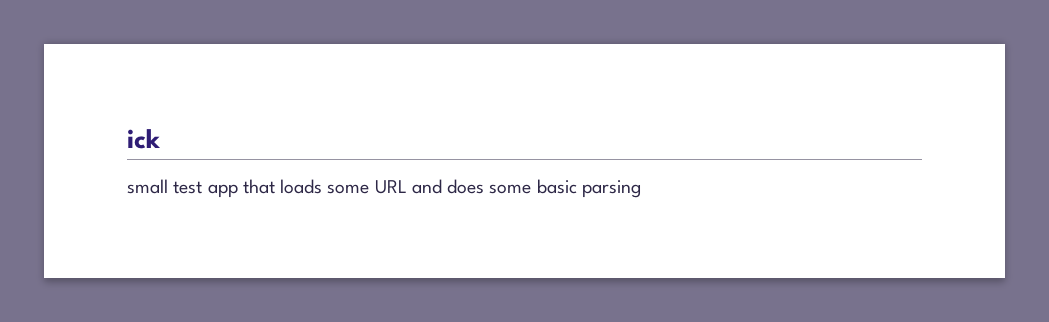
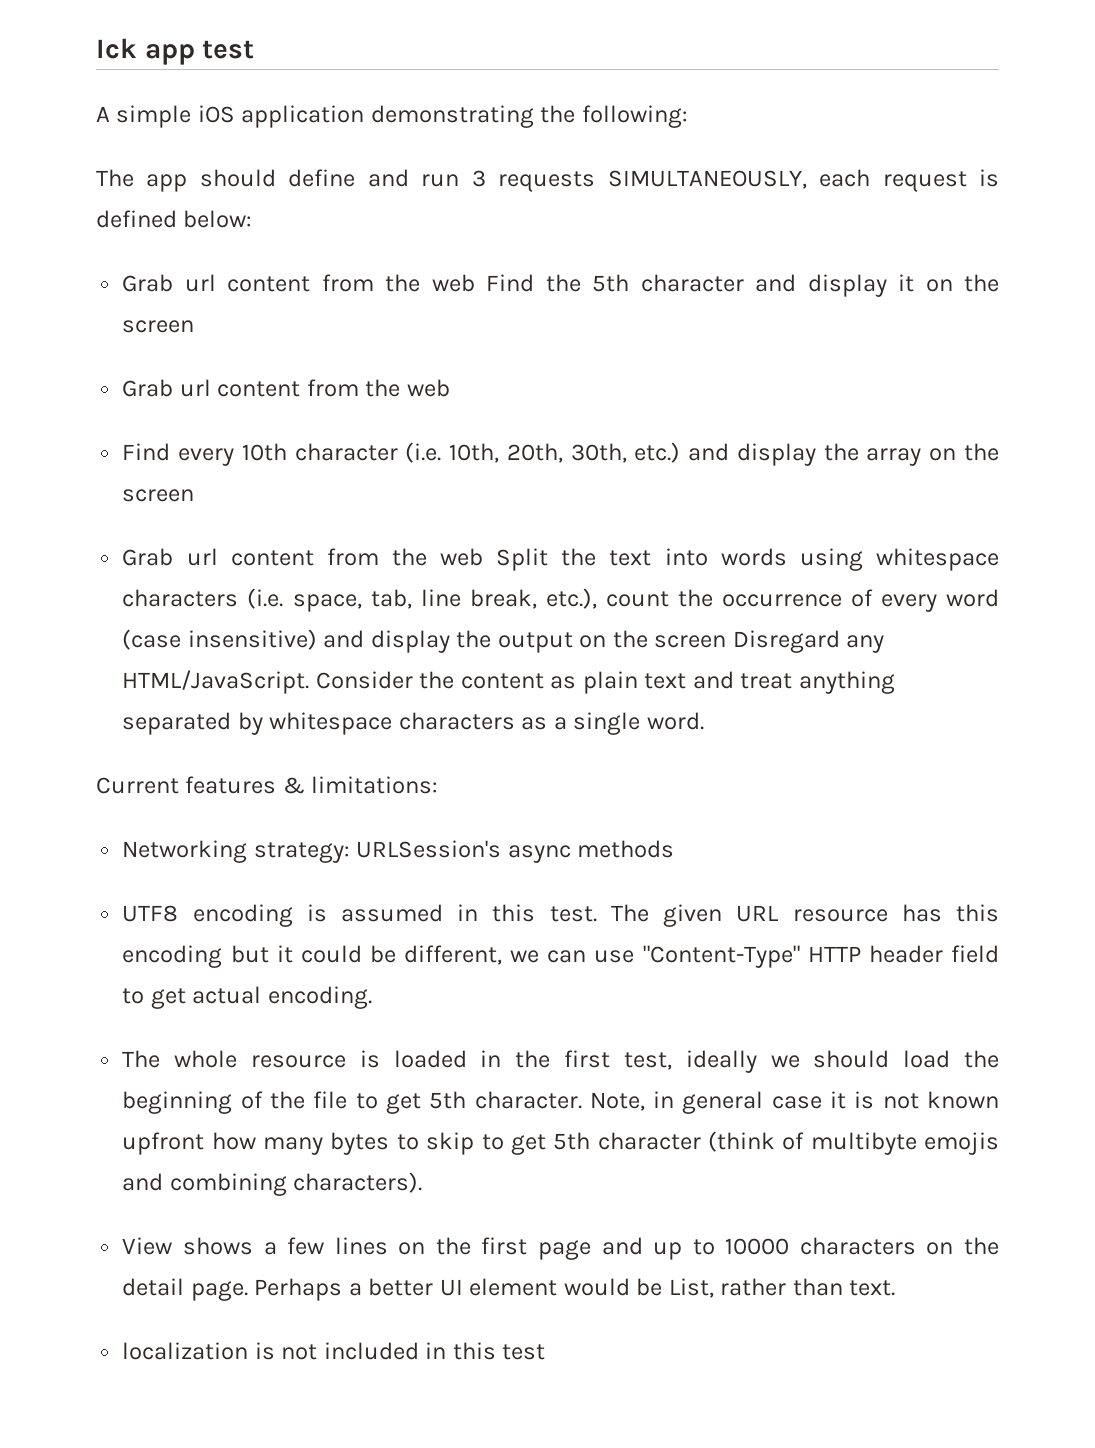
- ick
- small test app that loads some URL and does some basic parsing
+ Ick app test
+ A simple iOS application demonstrating the following:
+ The app should define and run 3 requests SIMULTANEOUSLY, each request is defined below:
+ Grab url content from the web Find the 5th character and display it on the screen
+ Grab url content from the web
+ Find every 10th character (i.e. 10th, 20th, 30th, etc.) and display the array on the screen
+ Grab url content from the web Split the text into words using whitespace characters (i.e. space, tab, line break, etc.), count the occurrence of every word (case insensitive) and display the output on the screen Disregard any HTML/JavaScript. Consider the content as plain text and treat anything separated by whitespace characters as a single word.
+ Current features & limitations:
+ Networking strategy: URLSession's async methods
+ UTF8 encoding is assumed in this test. The given URL resource has this encoding but it could be different, we can use "Content-Type" HTTP header field to get actual encoding.
+ The whole resource is loaded in the first test, ideally we should load the beginning of the file to get 5th character. Note, in general case it is not known upfront how many bytes to skip to get 5th character (think of multibyte emojis and combining characters).
+ View shows a few lines on the first page and up to 10000 characters on the detail page. Perhaps a better UI element would be List, rather than text.
+ localization is not included in this test

